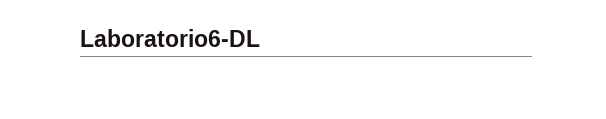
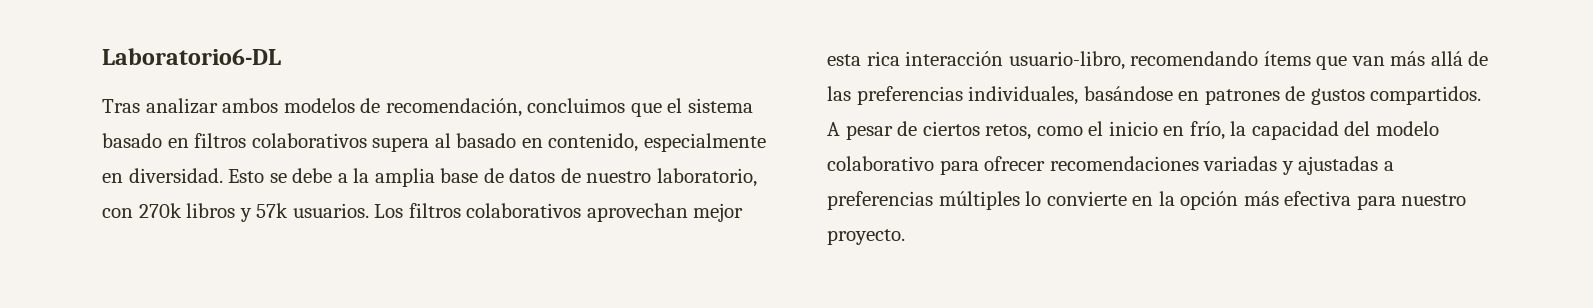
+ Tras analizar ambos modelos de recomendación, concluimos que el sistema basado en filtros colaborativos supera al basado en contenido, especialmente en diversidad. Esto se debe a la amplia base de datos de nuestro laboratorio, con 270k libros y 57k usuarios. Los filtros colaborativos aprovechan mejor esta rica interacción usuario-libro, recomendando ítems que van más allá de las preferencias individuales, basándose en patrones de gustos compartidos. A pesar de ciertos retos, como el inicio en frío, la capacidad del modelo colaborativo para ofrecer recomendaciones variadas y ajustadas a preferencias múltiples lo convierte en la opción más efectiva para nuestro proyecto.

